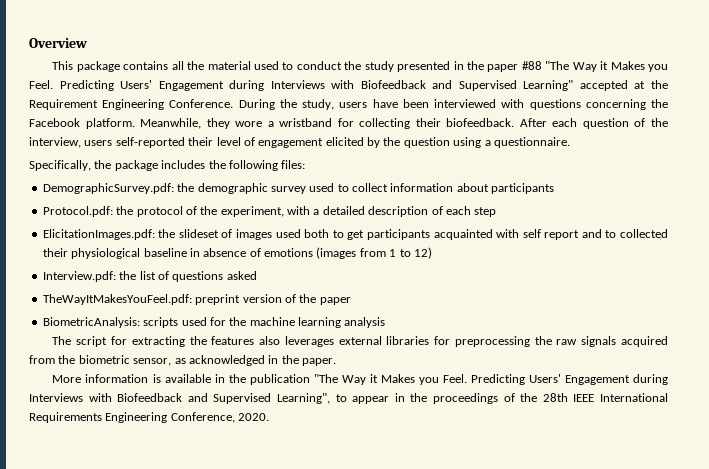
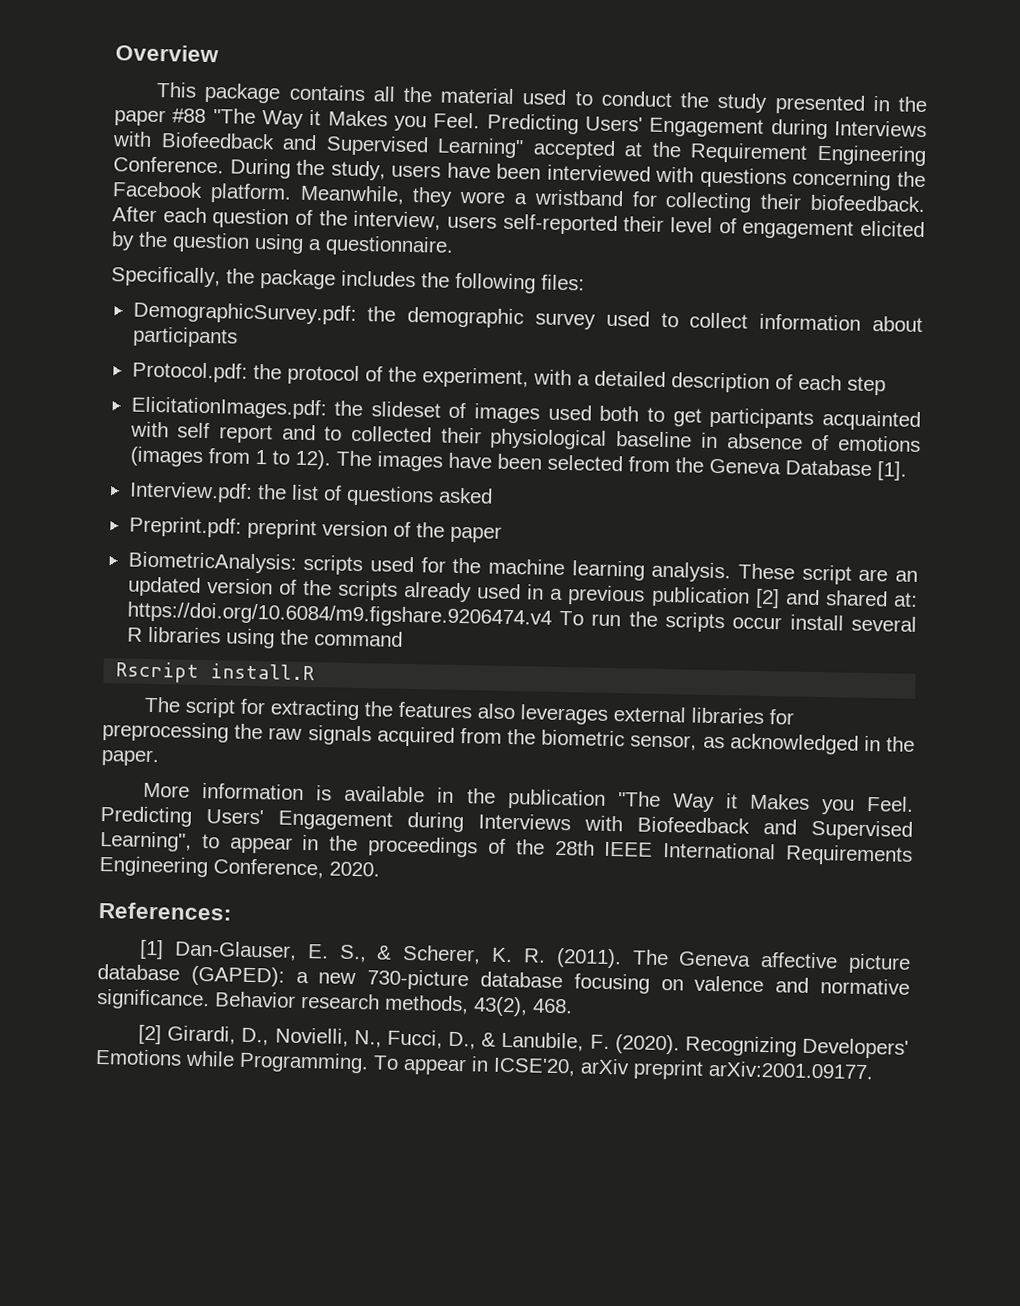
- ElicitationImages.pdf: the slideset of images used both to get participants acquainted with self report and to collected their physiological baseline in absence of emotions (images from 1 to 12)
+ ElicitationImages.pdf: the slideset of images used both to get participants acquainted with self report and to collected their physiological baseline in absence of emotions (images from 1 to 12). The images have been selected from the Geneva Database [1].
- TheWayItMakesYouFeel.pdf: preprint version of the paper
+ Preprint.pdf: preprint version of the paper
- BiometricAnalysis: scripts used for the machine learning analysis
+ BiometricAnalysis: scripts used for the machine learning analysis. These script are an updated version of the scripts already used in a previous publication [2] and shared at: https://doi.org/10.6084/m9.figshare.9206474.v4 To run the scripts occur install several R libraries using the command
+ Rscript install.R
+ References:
+ [1] Dan-Glauser, E. S., & Scherer, K. R. (2011). The Geneva affective picture database (GAPED): a new 730-picture database focusing on valence and normative significance. Behavior research methods, 43(2), 468.
+ [2] Girardi, D., Novielli, N., Fucci, D., & Lanubile, F. (2020). Recognizing Developers' Emotions while Programming. To appear in ICSE'20, arXiv preprint arXiv:2001.09177.

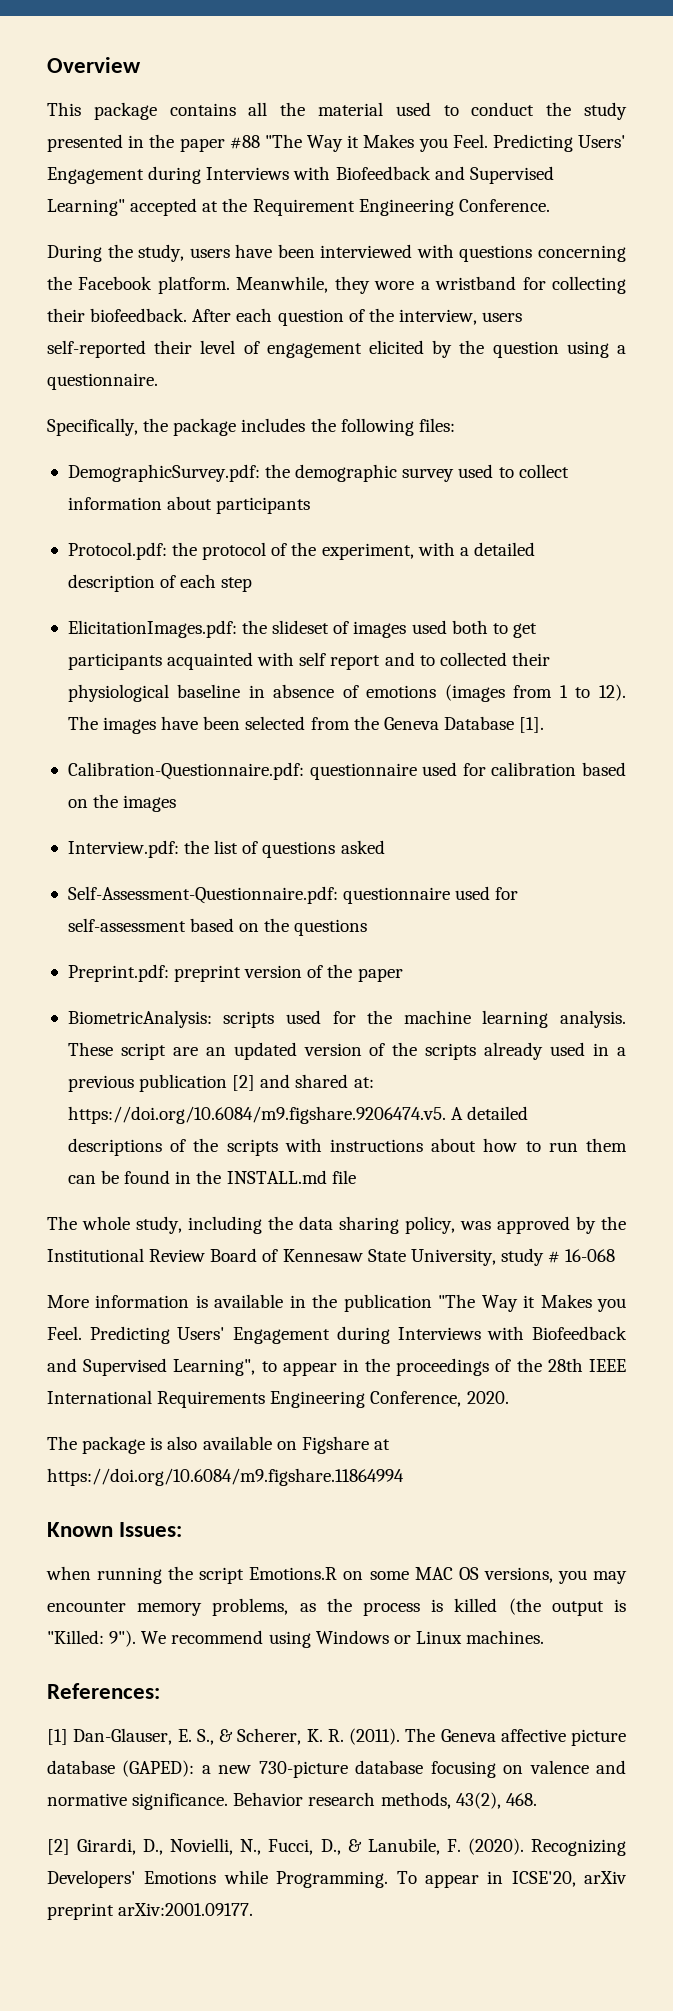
- Predicting Users' Engagement during Interviews with Biofeedback and Supervised Learning" accepted at the Requirement Engineering Conference. During the study, users have been interviewed with questions concerning the Facebook platform.
+ Predicting Users' Engagement during Interviews with Biofeedback and Supervised Learning" accepted at the Requirement Engineering Conference.
+ During the study, users have been interviewed with questions concerning the Facebook platform.
+ Calibration-Questionnaire.pdf: questionnaire used for calibration based on the images
+ Self-Assessment-Questionnaire.pdf: questionnaire used for self-assessment based on the questions
- These script are an updated version of the scripts already used in a previous publication [2] and shared at: https://doi.org/10.6084/m9.figshare.9206474.v4 To run the scripts occur install several R libraries using the command
- Rscript install.R
- The script for extracting the features also leverages external libraries for preprocessing the raw signals acquired from the biometric sensor, as acknowledged in the paper.
+ These script are an updated version of the scripts already used in a previous publication [2] and shared at: https://doi.org/10.6084/m9.figshare.9206474.v5. A detailed descriptions of the scripts with instructions about how to run them can be found in the INSTALL.md file
+ The whole study, including the data sharing policy, was approved by the Institutional Review Board of Kennesaw State University, study # 16-068
+ The package is also available on Figshare at https://doi.org/10.6084/m9.figshare.11864994
+ Known Issues:
+ when running the script Emotions.R on some MAC OS versions, you may encounter memory problems, as the process is killed (the output is "Killed: 9"). We recommend using Windows or Linux machines.

